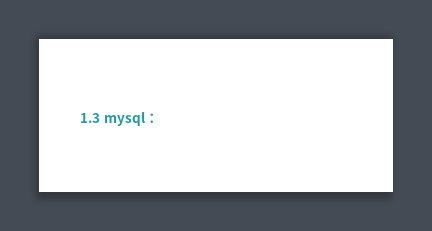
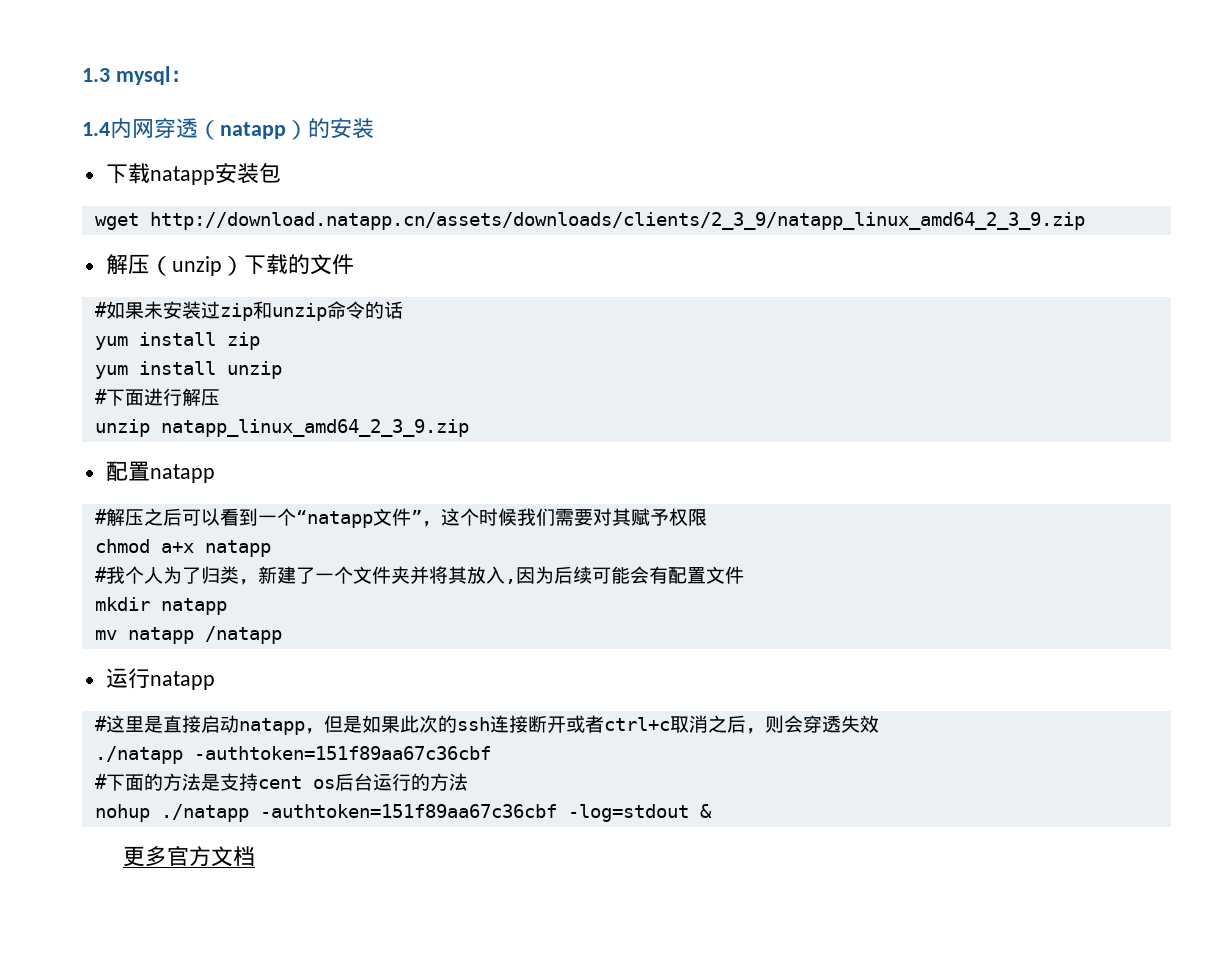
+ 1.4内网穿透（natapp）的安装
+ 下载natapp安装包
+ wget http://download.natapp.cn/assets/downloads/clients/2_3_9/natapp_linux_amd64_2_3_9.zip
+ 解压（unzip）下载的文件
+ #如果未安装过zip和unzip命令的话
+ yum install zip
+ yum install unzip
+ #下面进行解压
+ unzip natapp_linux_amd64_2_3_9.zip
+ 配置natapp
+ #解压之后可以看到一个“natapp文件”，这个时候我们需要对其赋予权限
+ chmod a+x natapp
+ #我个人为了归类，新建了一个文件夹并将其放入,因为后续可能会有配置文件
+ mkdir natapp
+ mv natapp /natapp
+ 运行natapp
+ #这里是直接启动natapp，但是如果此次的ssh连接断开或者ctrl+c取消之后，则会穿透失效
+ ./natapp -authtoken=151f89aa67c36cbf
+ #下面的方法是支持cent os后台运行的方法
+ nohup ./natapp -authtoken=151f89aa67c36cbf -log=stdout &
+ 更多官方文档

